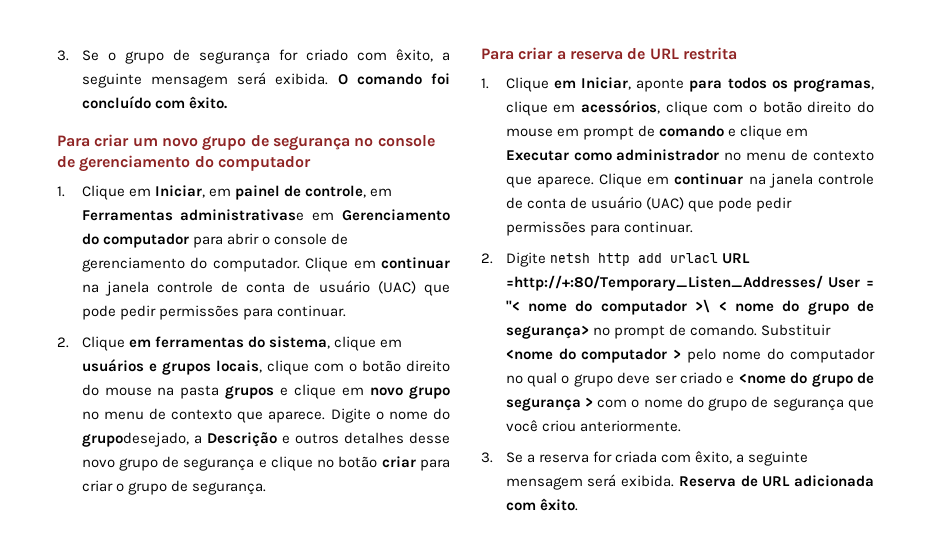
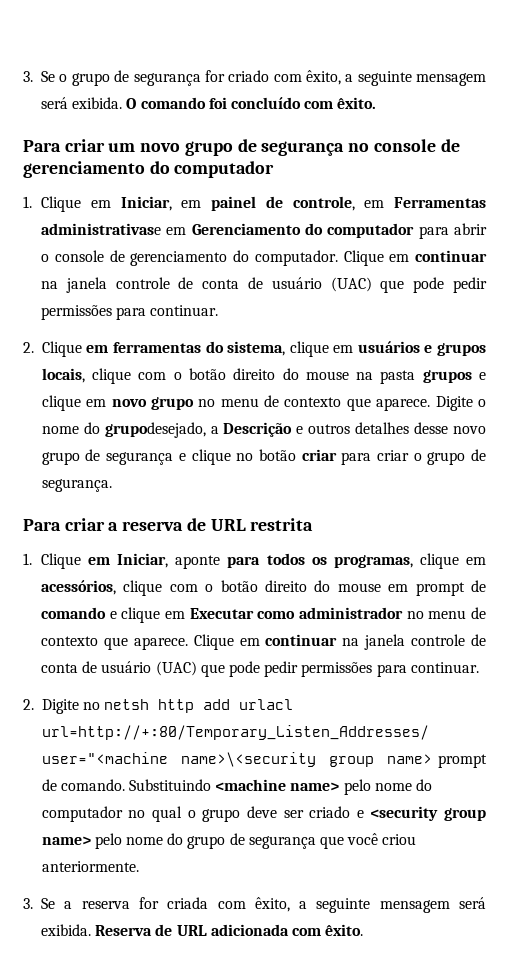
- 2. Digite netsh http add urlacl URL =http://+:80/Temporary_Listen_Addresses/ User = "< nome do computador >\ < nome do grupo de segurança> no prompt de comando. Substituir <nome do computador > pelo nome do computador no qual o grupo deve ser criado e <nome do grupo de segurança > com o nome do grupo de segurança que você criou anteriormente.
+ 2. Digite no netsh http add urlacl url=http://+:80/Temporary_Listen_Addresses/ user="<machine name>\<security group name> prompt de comando. Substituindo <machine name> pelo nome do computador no qual o grupo deve ser criado e <security group name> pelo nome do grupo de segurança que você criou anteriormente.

